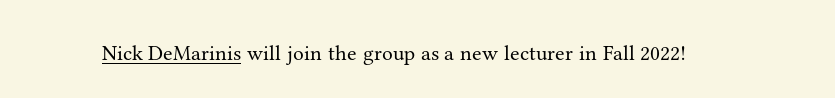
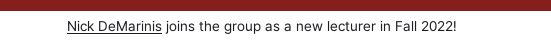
- Nick DeMarinis will join the group as a new lecturer in Fall 2022!
+ Nick DeMarinis joins the group as a new lecturer in Fall 2022!

